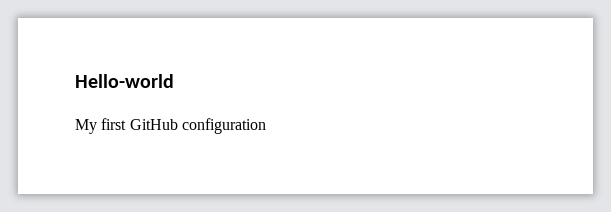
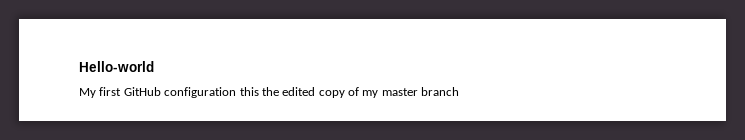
- My first GitHub configuration
+ My first GitHub configuration this the edited copy of my master branch

